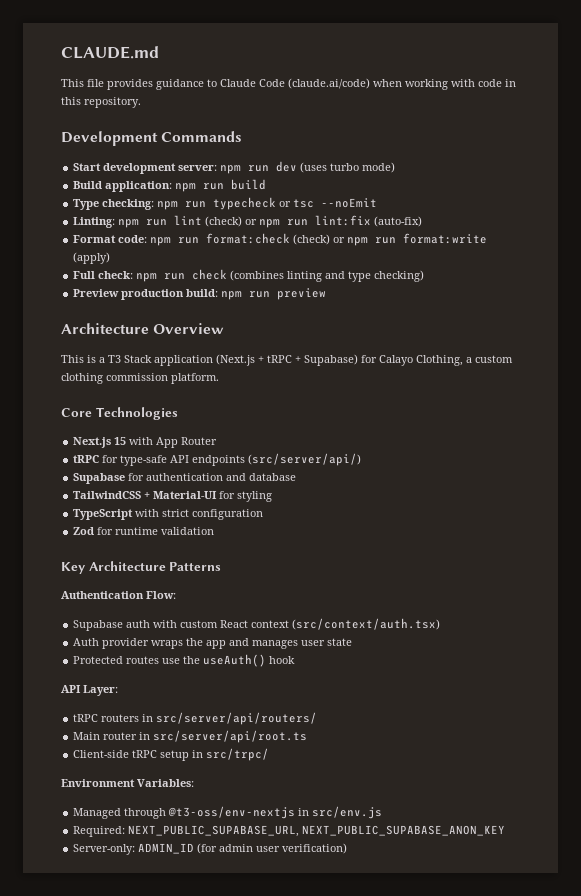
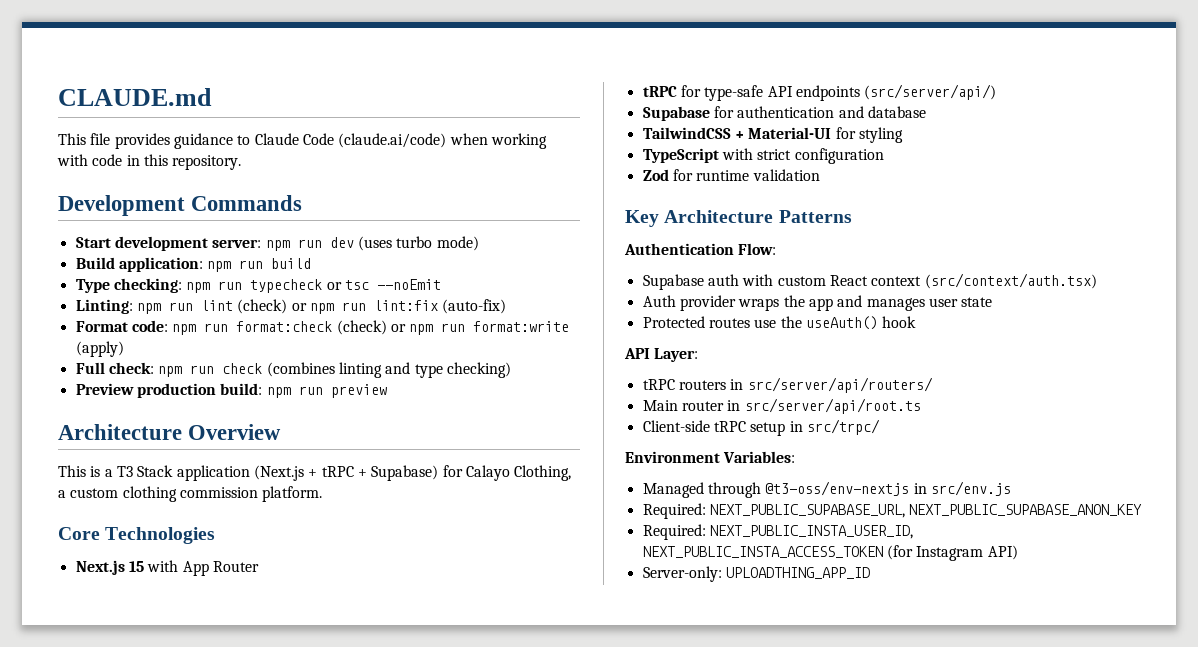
- Server-only: ADMIN_ID (for admin user verification)
+ Required: NEXT_PUBLIC_INSTA_USER_ID, NEXT_PUBLIC_INSTA_ACCESS_TOKEN (for Instagram API)
+ Server-only: UPLOADTHING_APP_ID

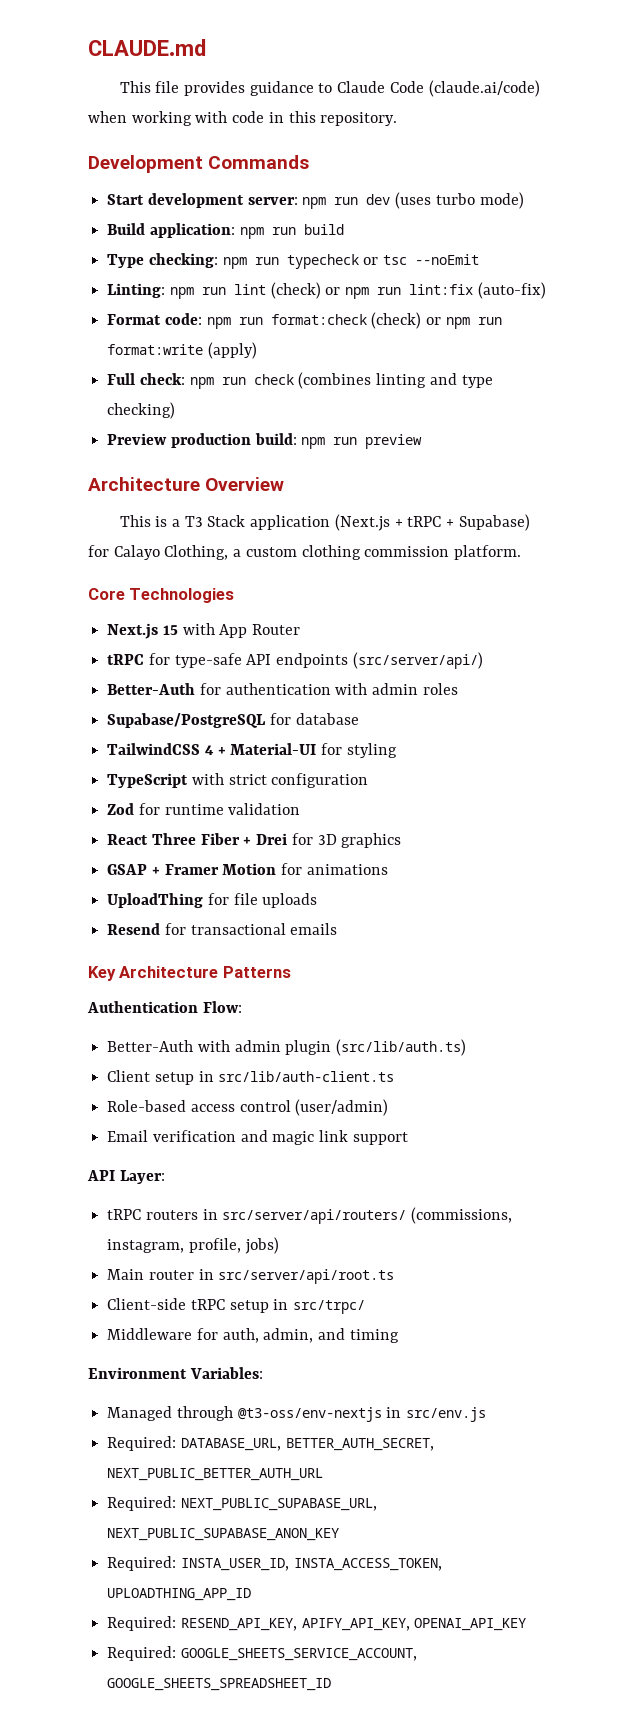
- Supabase for authentication and database
+ Better-Auth for authentication with admin roles
+ Supabase/PostgreSQL for database
- TailwindCSS + Material-UI for styling
+ TailwindCSS 4 + Material-UI for styling
+ React Three Fiber + Drei for 3D graphics
+ GSAP + Framer Motion for animations
+ UploadThing for file uploads
+ Resend for transactional emails
- Supabase auth with custom React context (src/context/auth.tsx)
- Auth provider wraps the app and manages user state
- Protected routes use the useAuth() hook
+ Better-Auth with admin plugin (src/lib/auth.ts)
+ Client setup in src/lib/auth-client.ts
+ Role-based access control (user/admin)
+ Email verification and magic link support
- tRPC routers in src/server/api/routers/
+ tRPC routers in src/server/api/routers/ (commissions, instagram, profile, jobs)
+ Middleware for auth, admin, and timing
+ Required: DATABASE_URL, BETTER_AUTH_SECRET, NEXT_PUBLIC_BETTER_AUTH_URL
- Required: NEXT_PUBLIC_INSTA_USER_ID, NEXT_PUBLIC_INSTA_ACCESS_TOKEN (for Instagram API)
- Server-only: UPLOADTHING_APP_ID
+ Required: INSTA_USER_ID, INSTA_ACCESS_TOKEN, UPLOADTHING_APP_ID
+ Required: RESEND_API_KEY, APIFY_API_KEY, OPENAI_API_KEY
+ Required: GOOGLE_SHEETS_SERVICE_ACCOUNT, GOOGLE_SHEETS_SPREADSHEET_ID

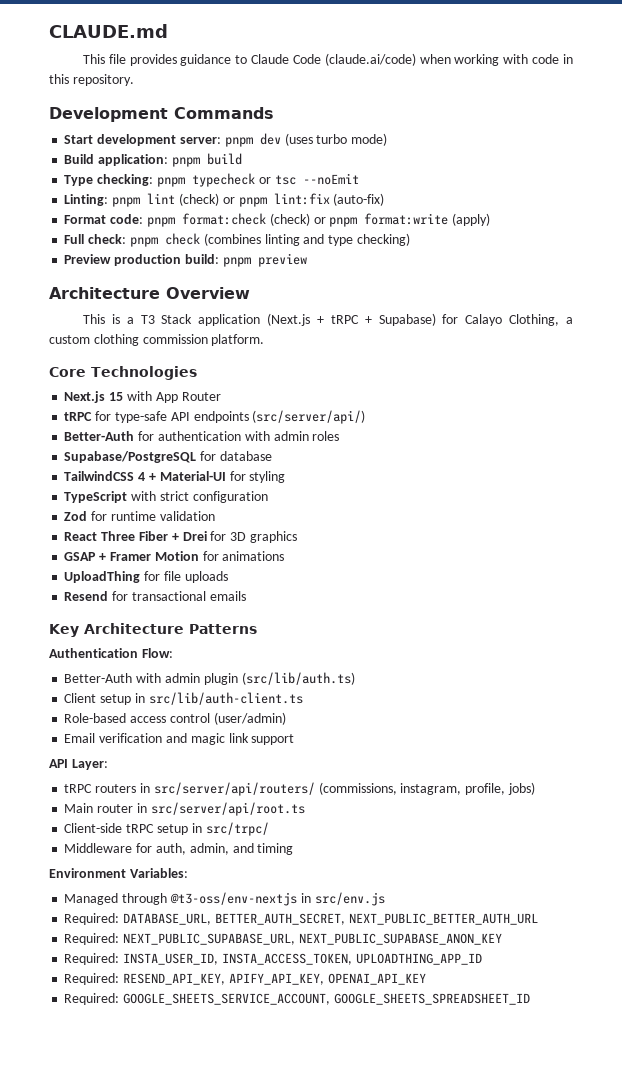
- Start development server: npm run dev (uses turbo mode)
+ Start development server: pnpm dev (uses turbo mode)
- Build application: npm run build
+ Build application: pnpm build
- Type checking: npm run typecheck or tsc --noEmit
+ Type checking: pnpm typecheck or tsc --noEmit
- Linting: npm run lint (check) or npm run lint:fix (auto-fix)
+ Linting: pnpm lint (check) or pnpm lint:fix (auto-fix)
- Format code: npm run format:check (check) or npm run format:write (apply)
+ Format code: pnpm format:check (check) or pnpm format:write (apply)
- Full check: npm run check (combines linting and type checking)
+ Full check: pnpm check (combines linting and type checking)
- Preview production build: npm run preview
+ Preview production build: pnpm preview

